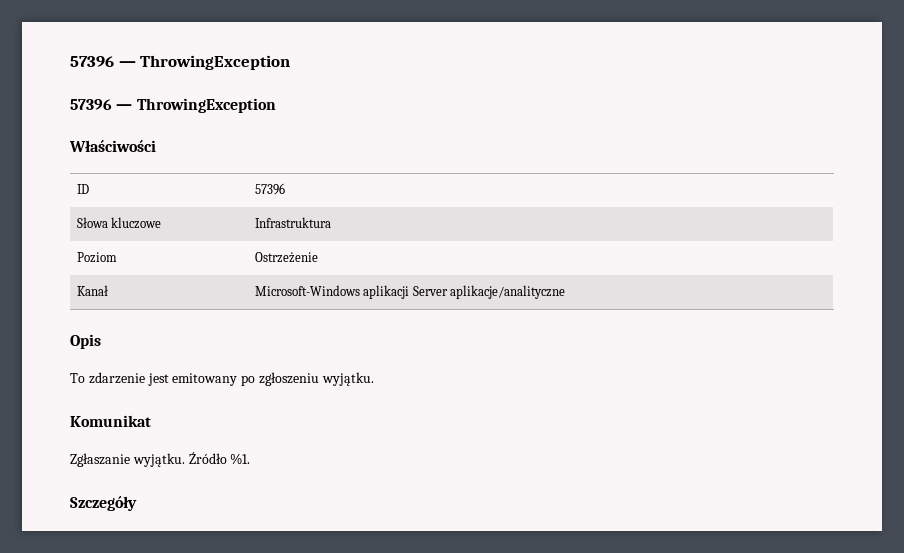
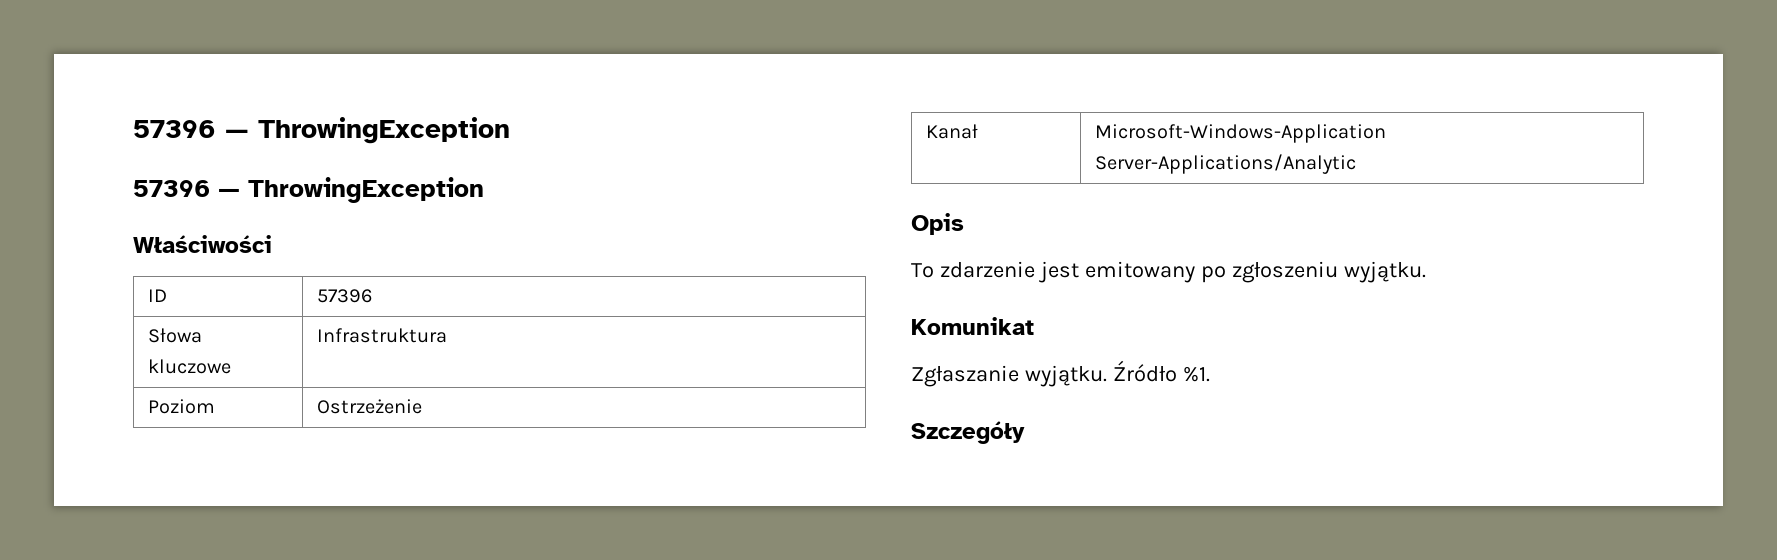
- Kanał | Microsoft-Windows aplikacji Server aplikacje/analityczne
+ Kanał | Microsoft-Windows-Application Server-Applications/Analytic

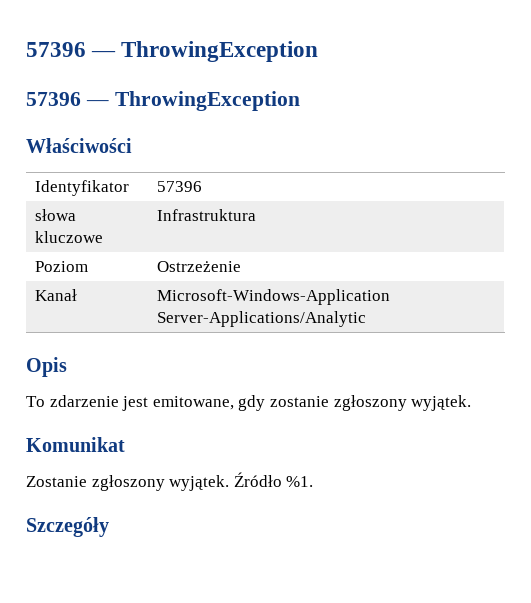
- ID | 57396
+ Identyfikator | 57396
- Słowa kluczowe | Infrastruktura
+ słowa kluczowe | Infrastruktura
- To zdarzenie jest emitowany po zgłoszeniu wyjątku.
+ To zdarzenie jest emitowane, gdy zostanie zgłoszony wyjątek.
  Komunikat
- Zgłaszanie wyjątku.
+ Zostanie zgłoszony wyjątek.

